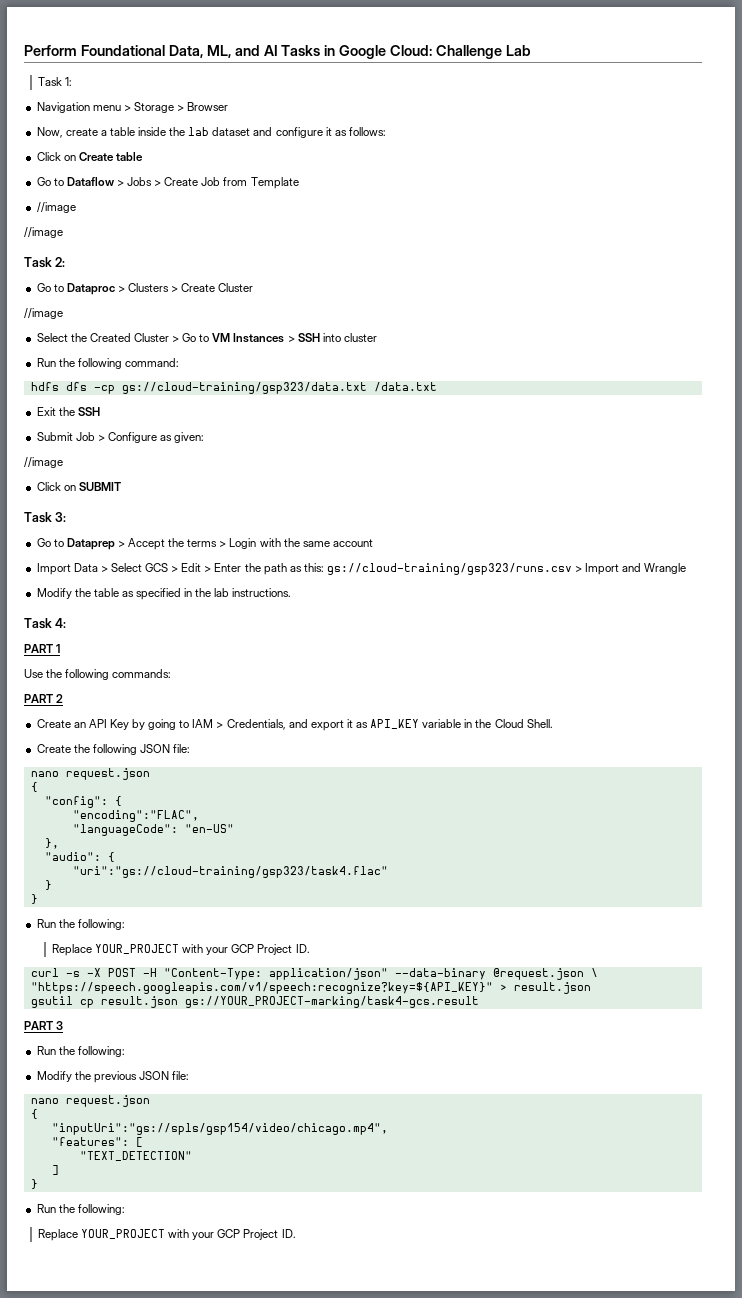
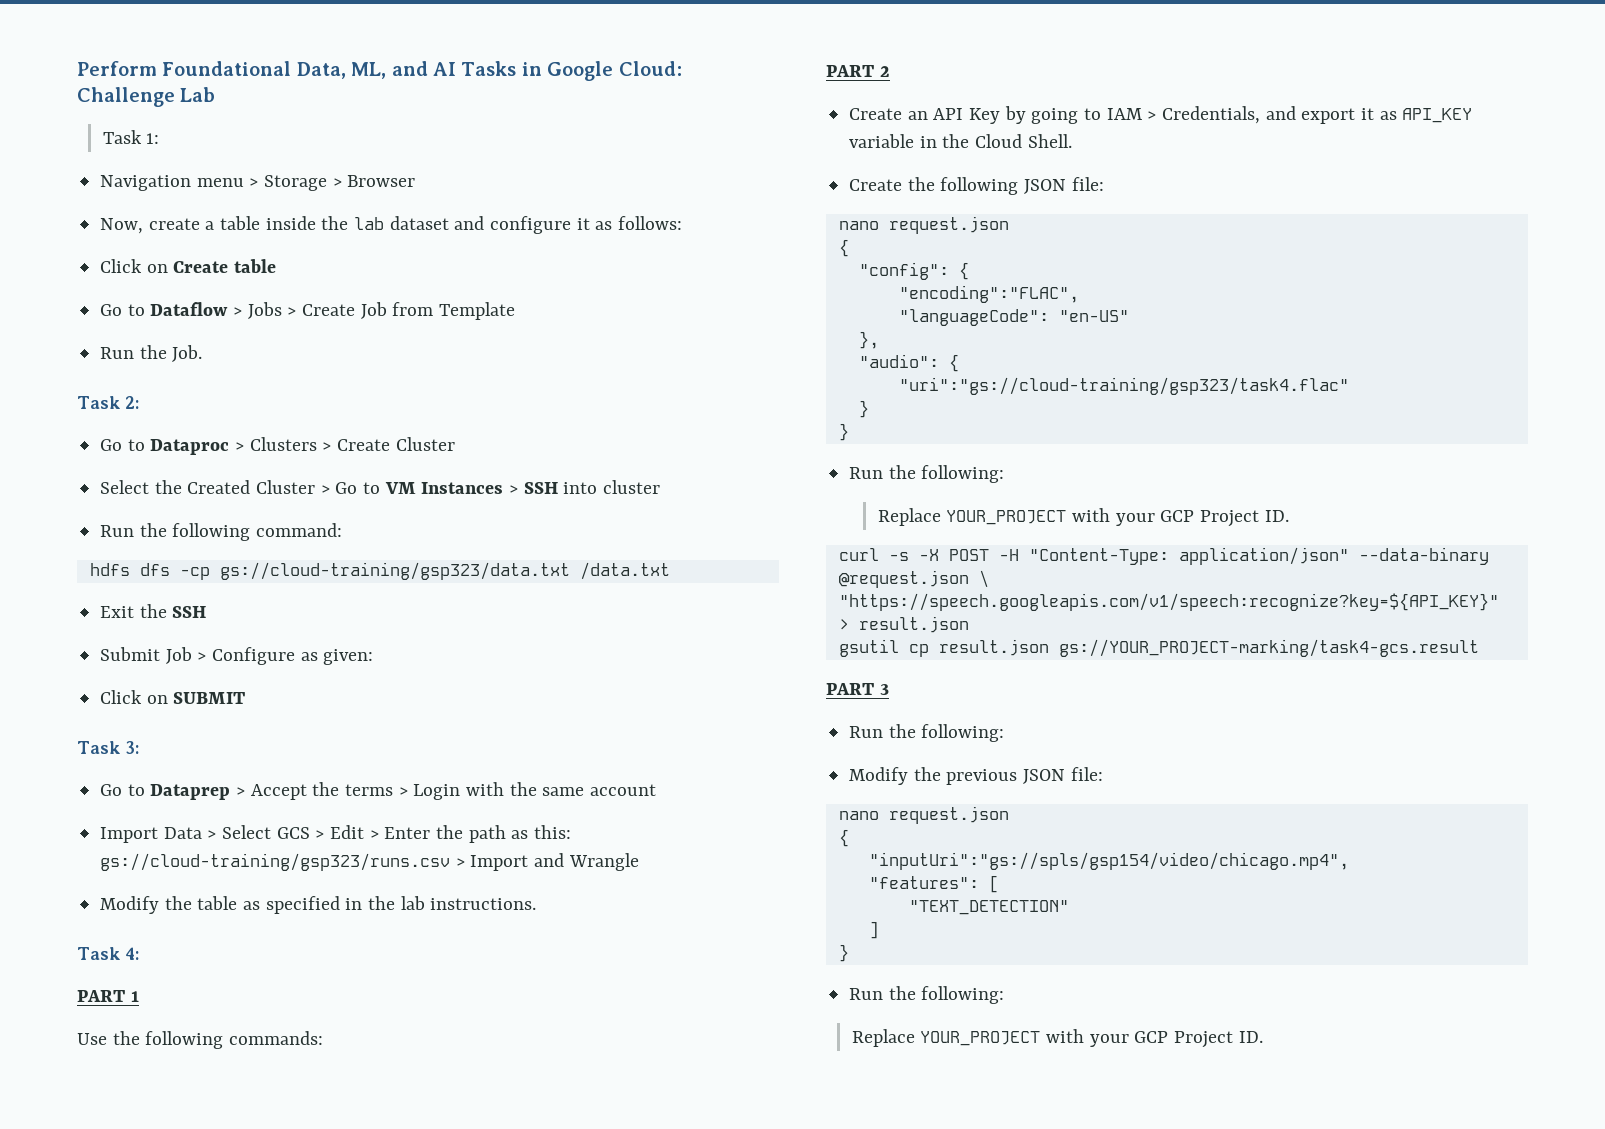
  Go to Dataflow > Jobs > Create Job from Template
- //image
- //image
+ Run the Job.
  Go to Dataproc > Clusters > Create Cluster
- //image
  Submit Job > Configure as given:
- //image

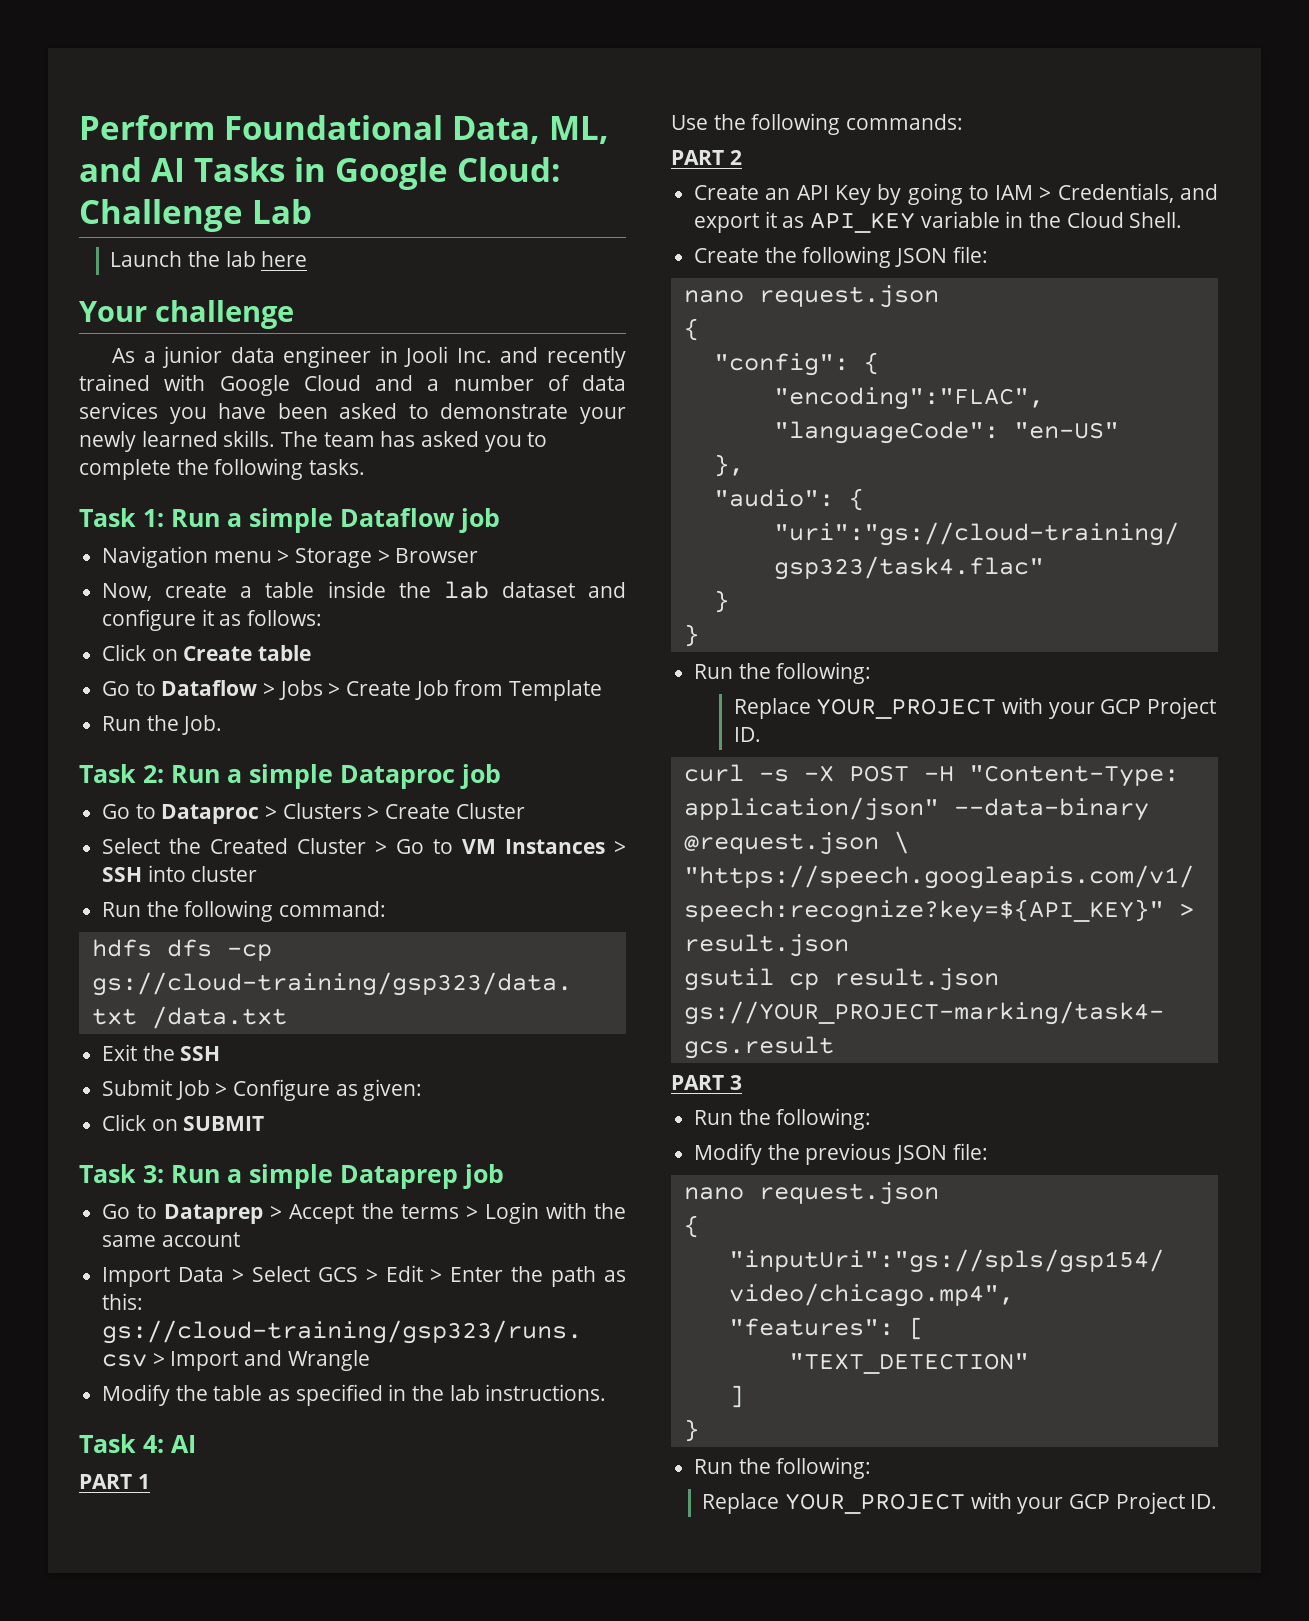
- Task 1:
+ Launch the lab here
+ Your challenge
+ As a junior data engineer in Jooli Inc. and recently trained with Google Cloud and a number of data services you have been asked to demonstrate your newly learned skills. The team has asked you to complete the following tasks.
+ Task 1: Run a simple Dataflow job
- Task 2:
+ Task 2: Run a simple Dataproc job
- Task 3:
+ Task 3: Run a simple Dataprep job
- Task 4:
+ Task 4: AI

